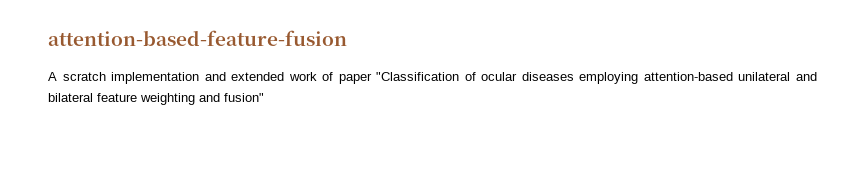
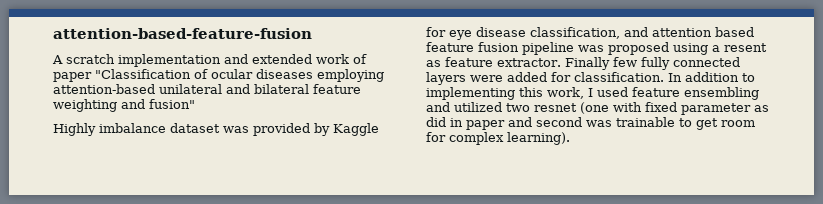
+ Highly imbalance dataset was provided by Kaggle for eye disease classification, and attention based feature fusion pipeline was proposed using a resent as feature extractor. Finally few fully connected layers were added for classification. In addition to implementing this work, I used feature ensembling and utilized two resnet (one with fixed parameter as did in paper and second was trainable to get room for complex learning).

